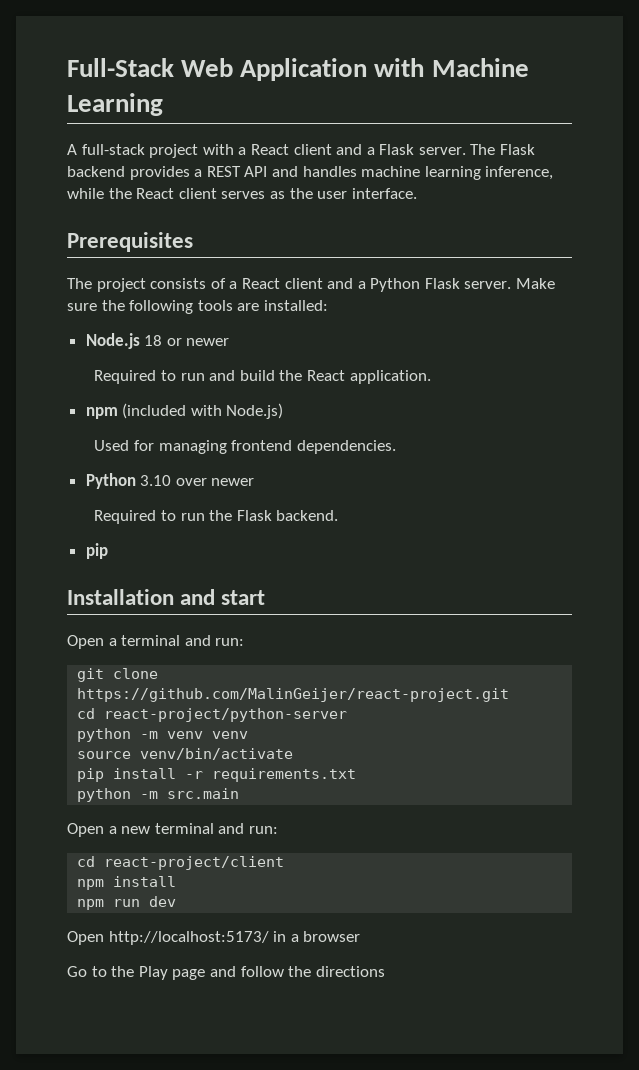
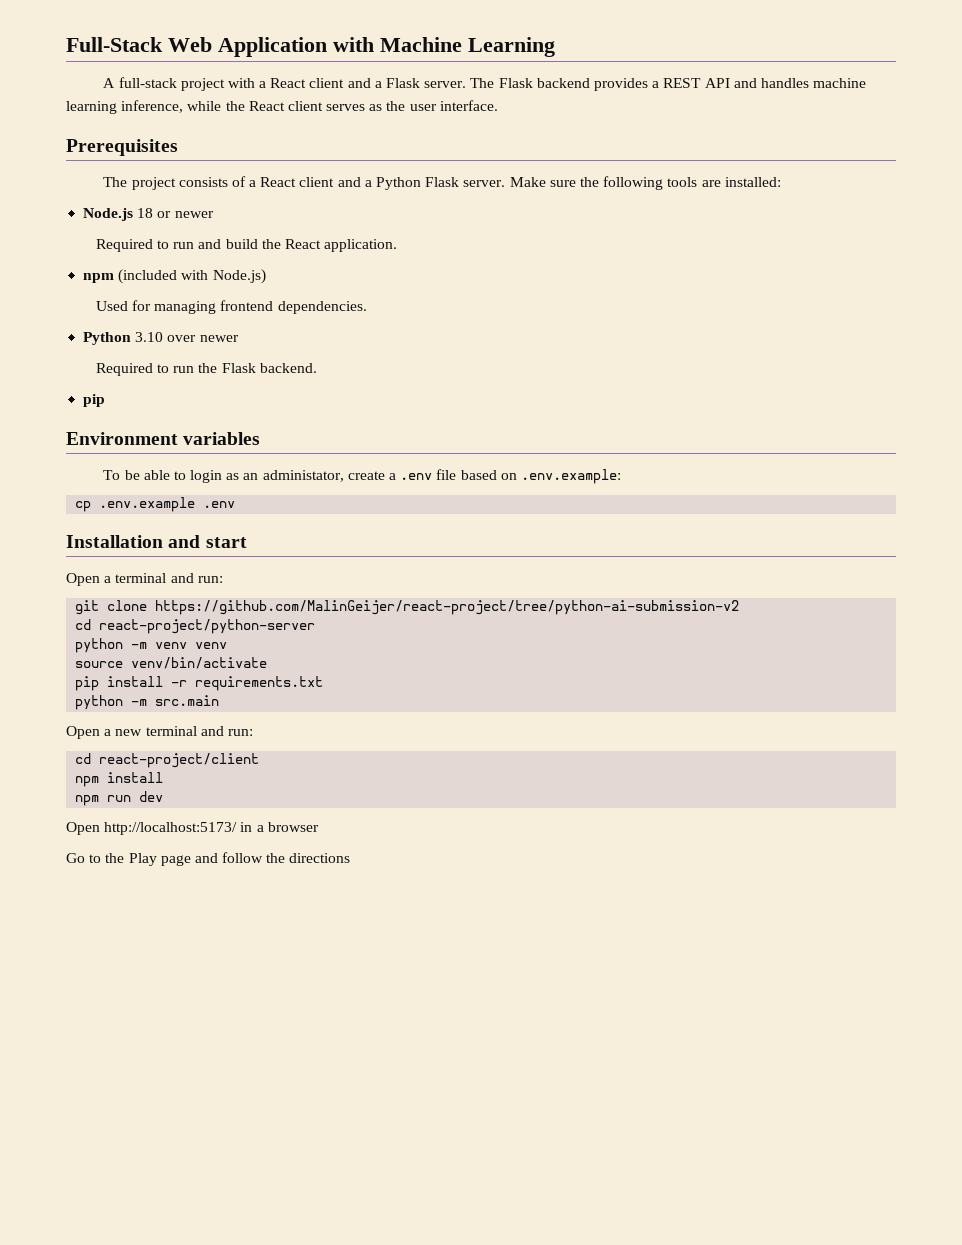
+ Environment variables
+ To be able to login as an administator, create a .env file based on .env.example:
+ cp .env.example .env
- git clone https://github.com/MalinGeijer/react-project.git
+ git clone https://github.com/MalinGeijer/react-project/tree/python-ai-submission-v2

